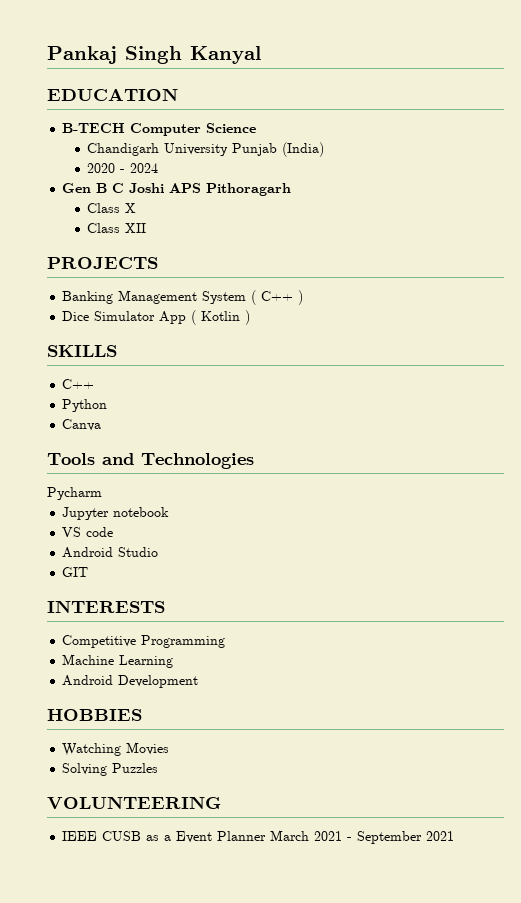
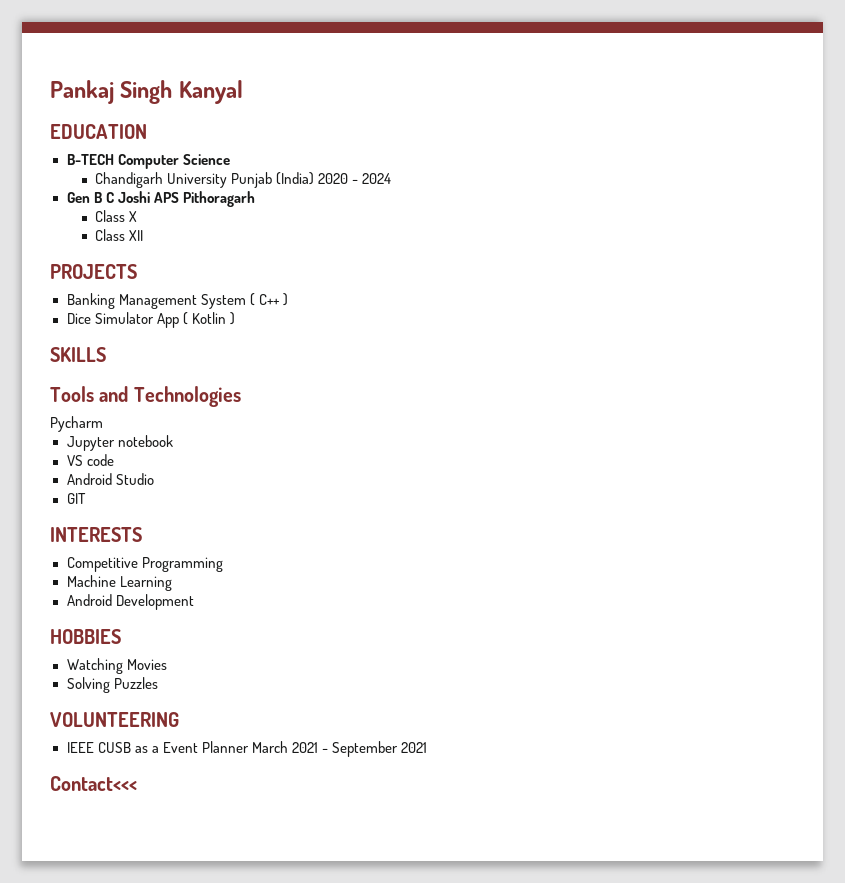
- Chandigarh University Punjab (India)
- 2020 - 2024
+ Chandigarh University Punjab (India) 2020 - 2024
  SKILLS
- C++
- Python
- Canva
+ Contact<<<

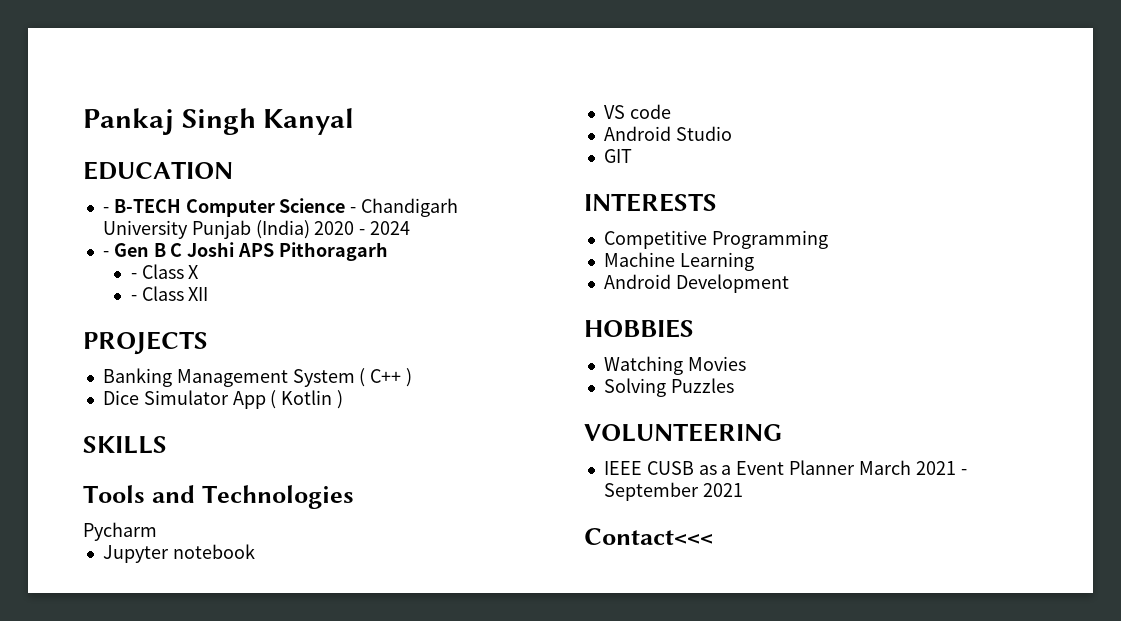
- B-TECH Computer Science
- Chandigarh University Punjab (India) 2020 - 2024
+ - B-TECH Computer Science - Chandigarh University Punjab (India) 2020 - 2024
- Gen B C Joshi APS Pithoragarh
+ - Gen B C Joshi APS Pithoragarh
- Class X
+ - Class X
- Class XII
+ - Class XII

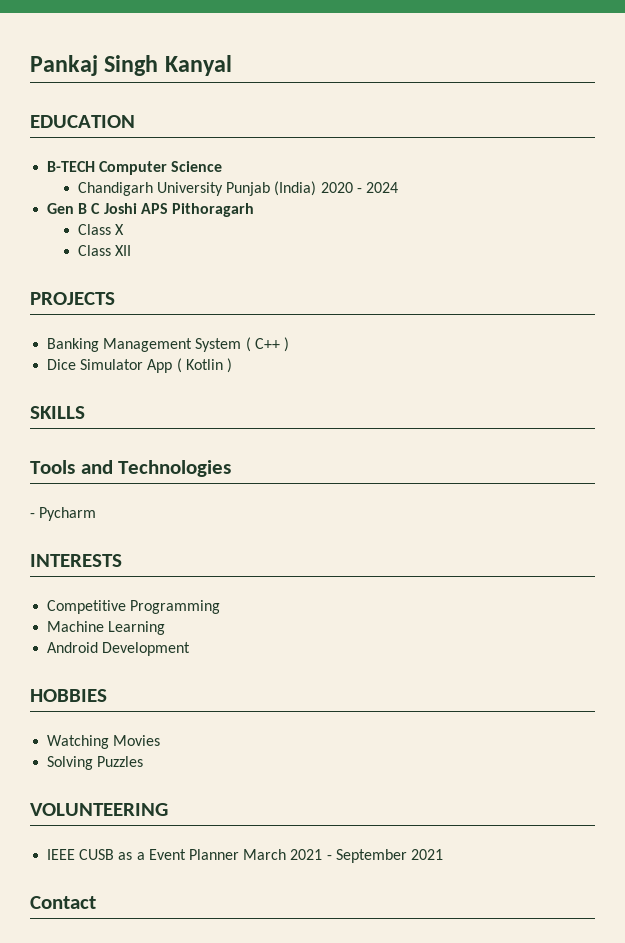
- - B-TECH Computer Science - Chandigarh University Punjab (India) 2020 - 2024
+ B-TECH Computer Science
+ Chandigarh University Punjab (India) 2020 - 2024
- - Gen B C Joshi APS Pithoragarh
+ Gen B C Joshi APS Pithoragarh
- - Class X
+ Class X
- - Class XII
+ Class XII
- Pycharm
+ - Pycharm
- Jupyter notebook
- VS code
- Android Studio
- GIT
- Contact<<<
+ Contact

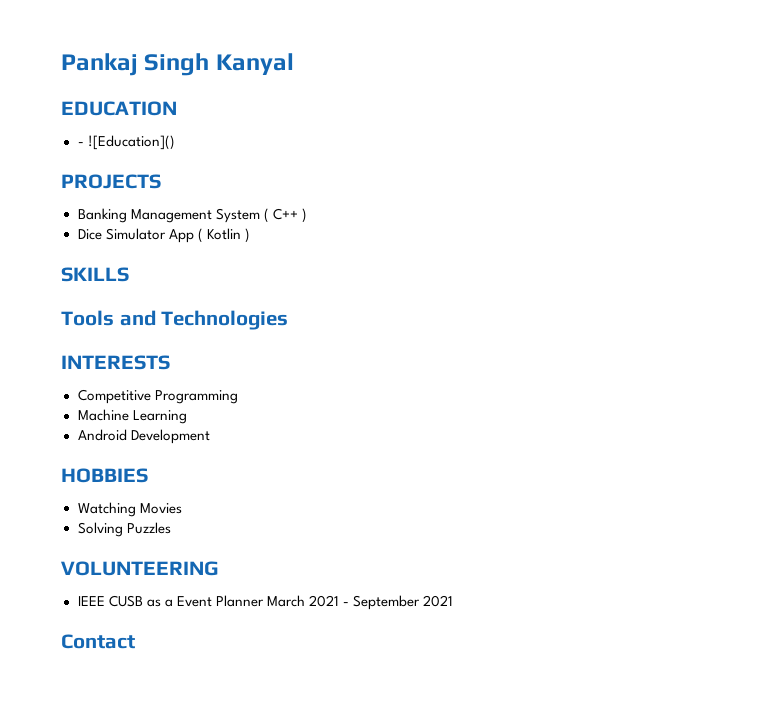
- B-TECH Computer Science
- Chandigarh University Punjab (India) 2020 - 2024
- Gen B C Joshi APS Pithoragarh
- Class X
- Class XII
+ - ![Education]()
- - Pycharm

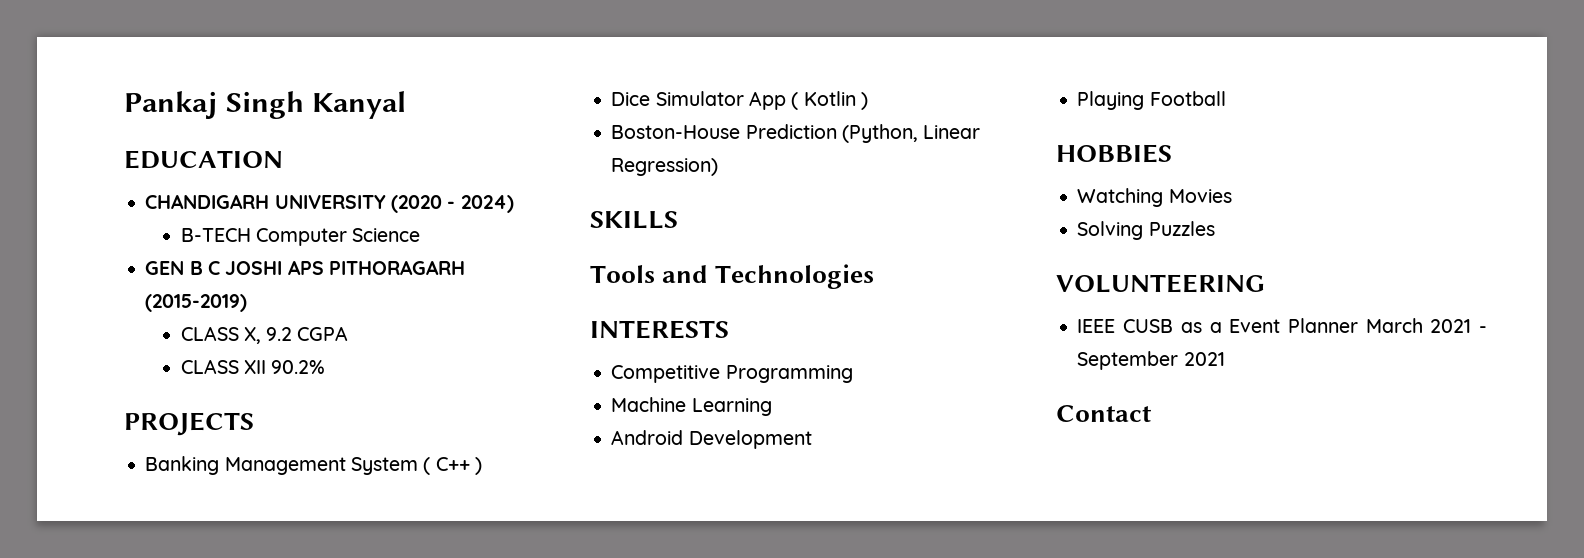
- - ![Education]()
+ CHANDIGARH UNIVERSITY (2020 - 2024)
+ B-TECH Computer Science
+ GEN B C JOSHI APS PITHORAGARH (2015-2019)
+ CLASS X, 9.2 CGPA
+ CLASS XII 90.2%
+ Boston-House Prediction (Python, Linear Regression)
+ Playing Football

